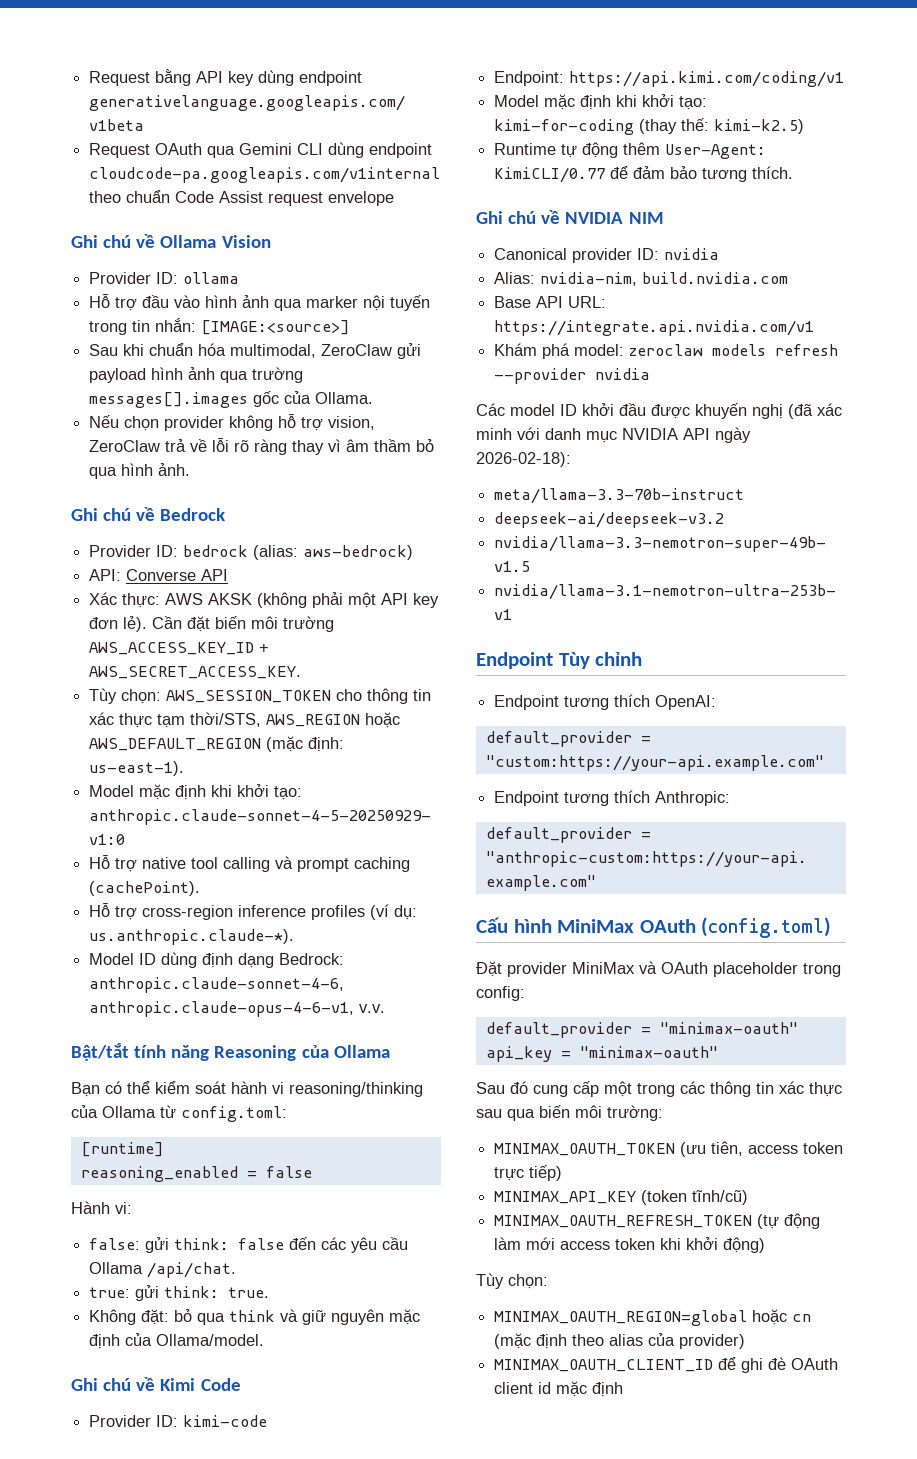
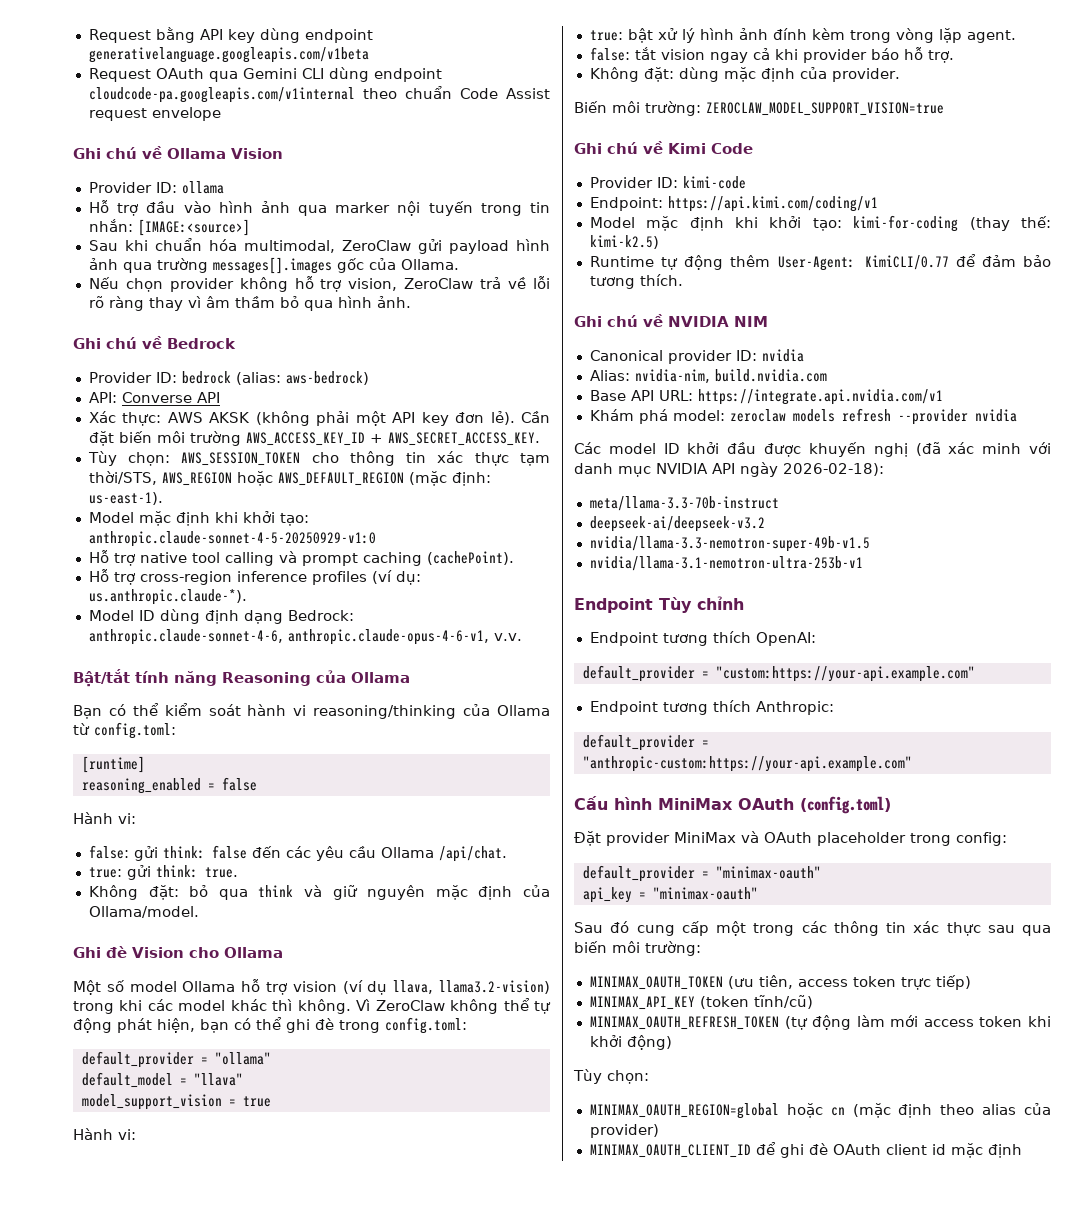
+ Ghi đè Vision cho Ollama
+ Một số model Ollama hỗ trợ vision (ví dụ llava, llama3.2-vision) trong khi các model khác thì không. Vì ZeroClaw không thể tự động phát hiện, bạn có thể ghi đè trong config.toml:
+ default_provider = "ollama"
+ default_model = "llava"
+ model_support_vision = true
+ Hành vi:
+ true: bật xử lý hình ảnh đính kèm trong vòng lặp agent.
+ false: tắt vision ngay cả khi provider báo hỗ trợ.
+ Không đặt: dùng mặc định của provider.
+ Biến môi trường: ZEROCLAW_MODEL_SUPPORT_VISION=true

